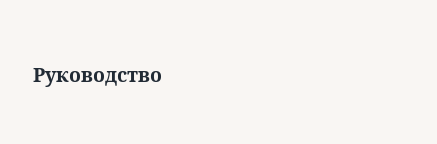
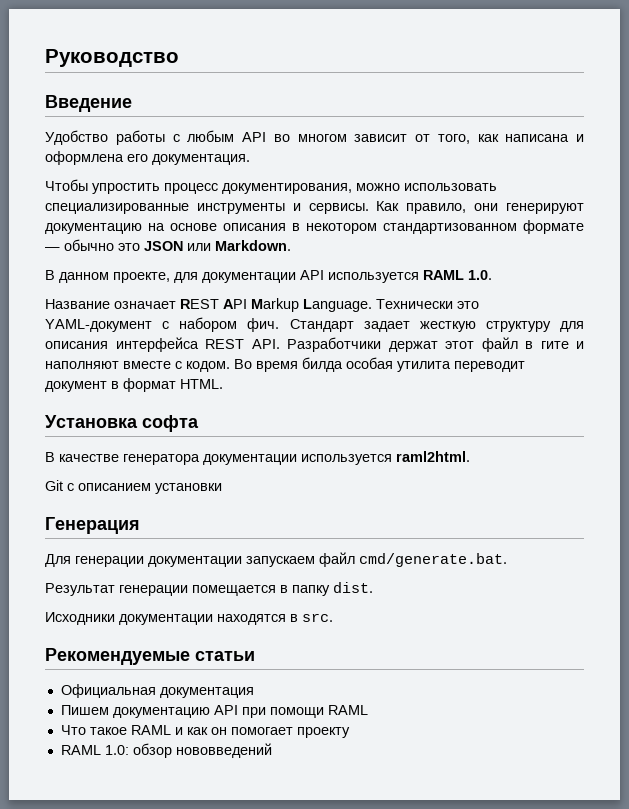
+ Введение
+ Удобство работы с любым API во многом зависит от того, как написана и оформлена его документация.
+ Чтобы упростить процесс документирования, можно использовать специализированные инструменты и сервисы. Как правило, они генерируют документацию на основе описания в некотором стандартизованном формате — обычно это JSON или Markdown.
+ В данном проекте, для документации API используется RAML 1.0.
+ Название означает REST API Markup Language. Технически это YAML-документ с набором фич. Стандарт задает жесткую структуру для описания интерфейса REST API. Разработчики держат этот файл в гите и наполняют вместе с кодом. Во время билда особая утилита переводит документ в формат HTML.
+ Установка софта
+ В качестве генератора документации используется raml2html.
+ Git с описанием установки
+ Генерация
+ Для генерации документации запускаем файл cmd/generate.bat.
+ Результат генерации помещается в папку dist.
+ Исходники документации находятся в src.
+ Рекомендуемые статьи
+ Официальная документация
+ Пишем документацию API при помощи RAML
+ Что такое RAML и как он помогает проекту
+ RAML 1.0: обзор нововведений

